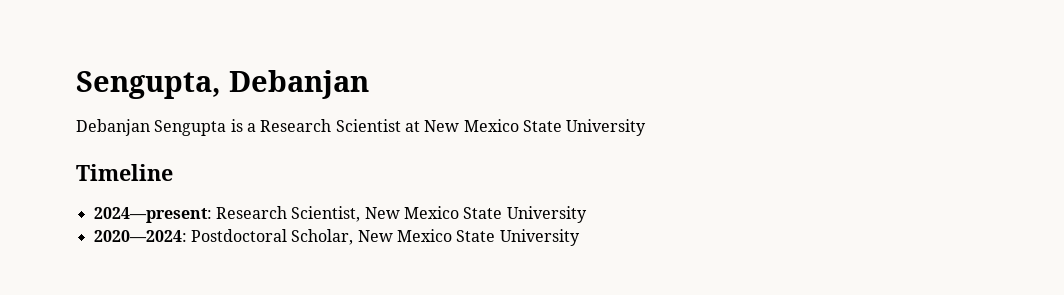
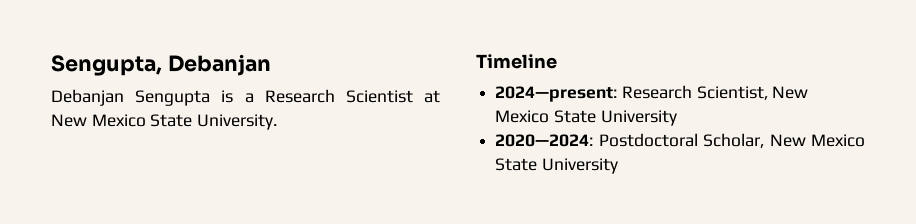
- Debanjan Sengupta is a Research Scientist at New Mexico State University
+ Debanjan Sengupta is a Research Scientist at New Mexico State University.

